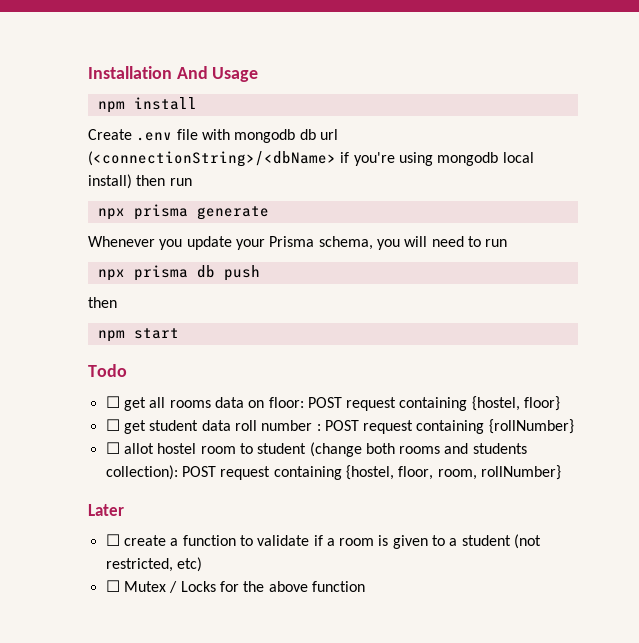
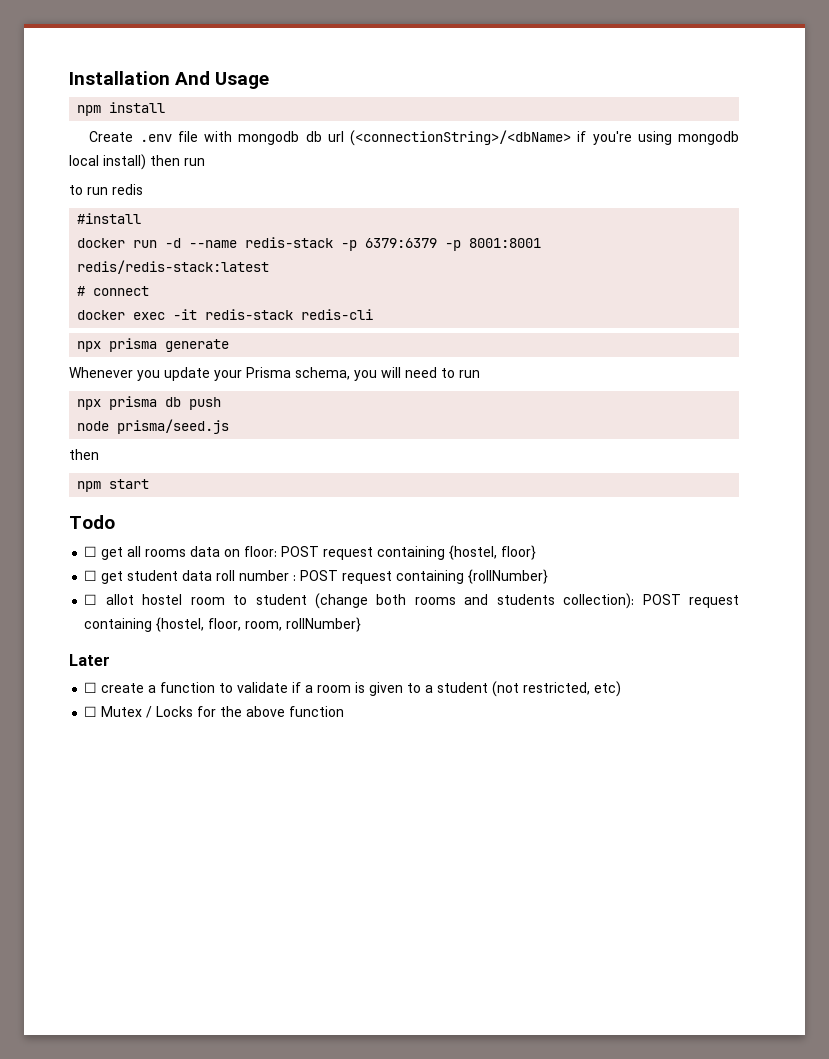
+ to run redis
+ #install
+ docker run -d --name redis-stack -p 6379:6379 -p 8001:8001 redis/redis-stack:latest
+ # connect
+ docker exec -it redis-stack redis-cli
+ node prisma/seed.js

